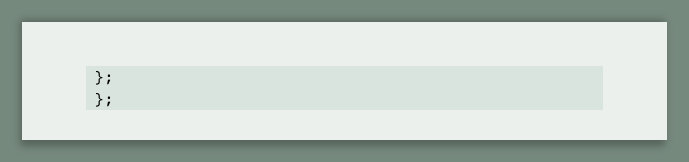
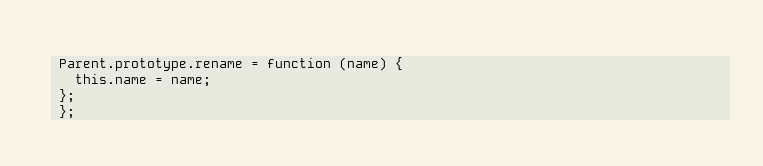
+ Parent.prototype.rename = function (name) {
+ this.name = name;

